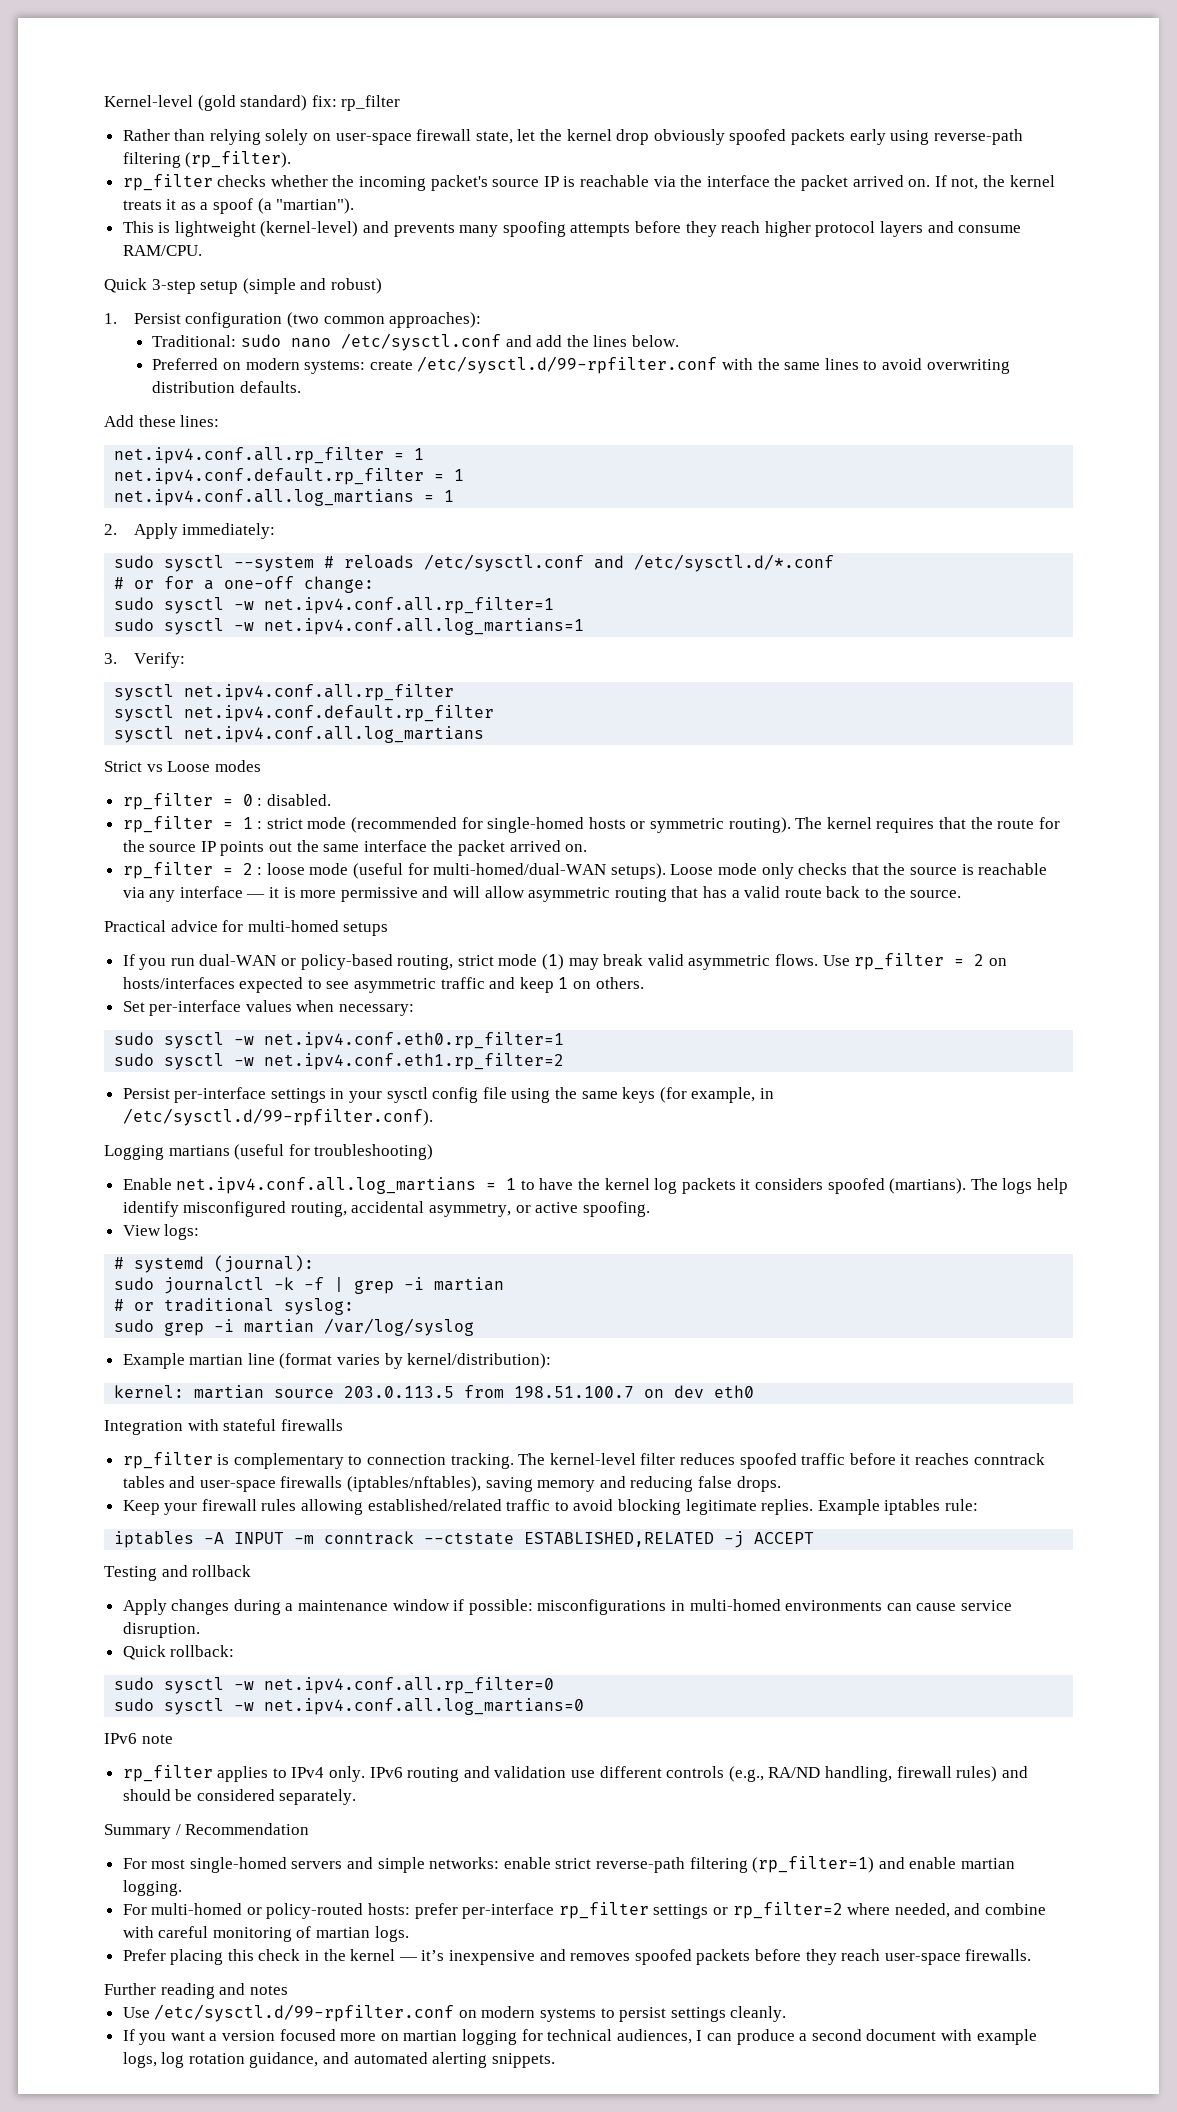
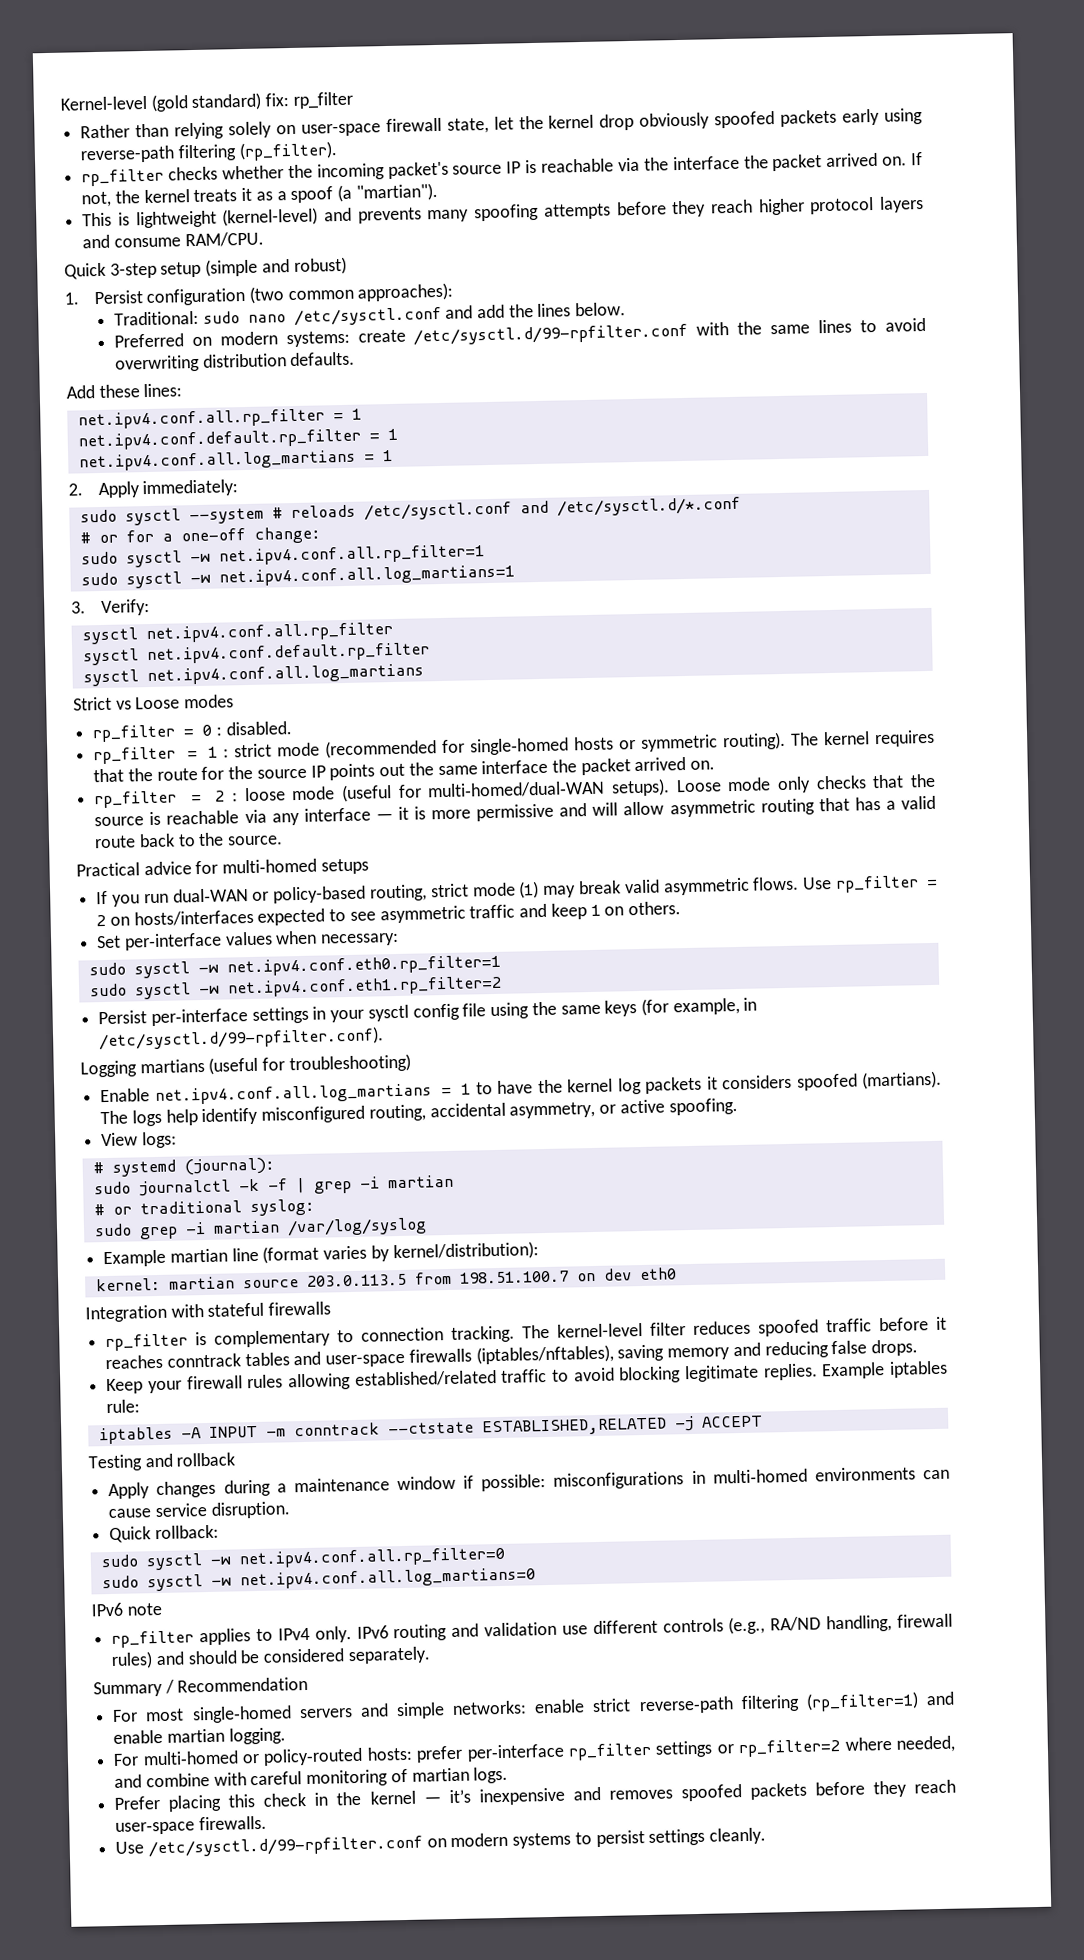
- Further reading and notes
- If you want a version focused more on martian logging for technical audiences, I can produce a second document with example logs, log rotation guidance, and automated alerting snippets.

